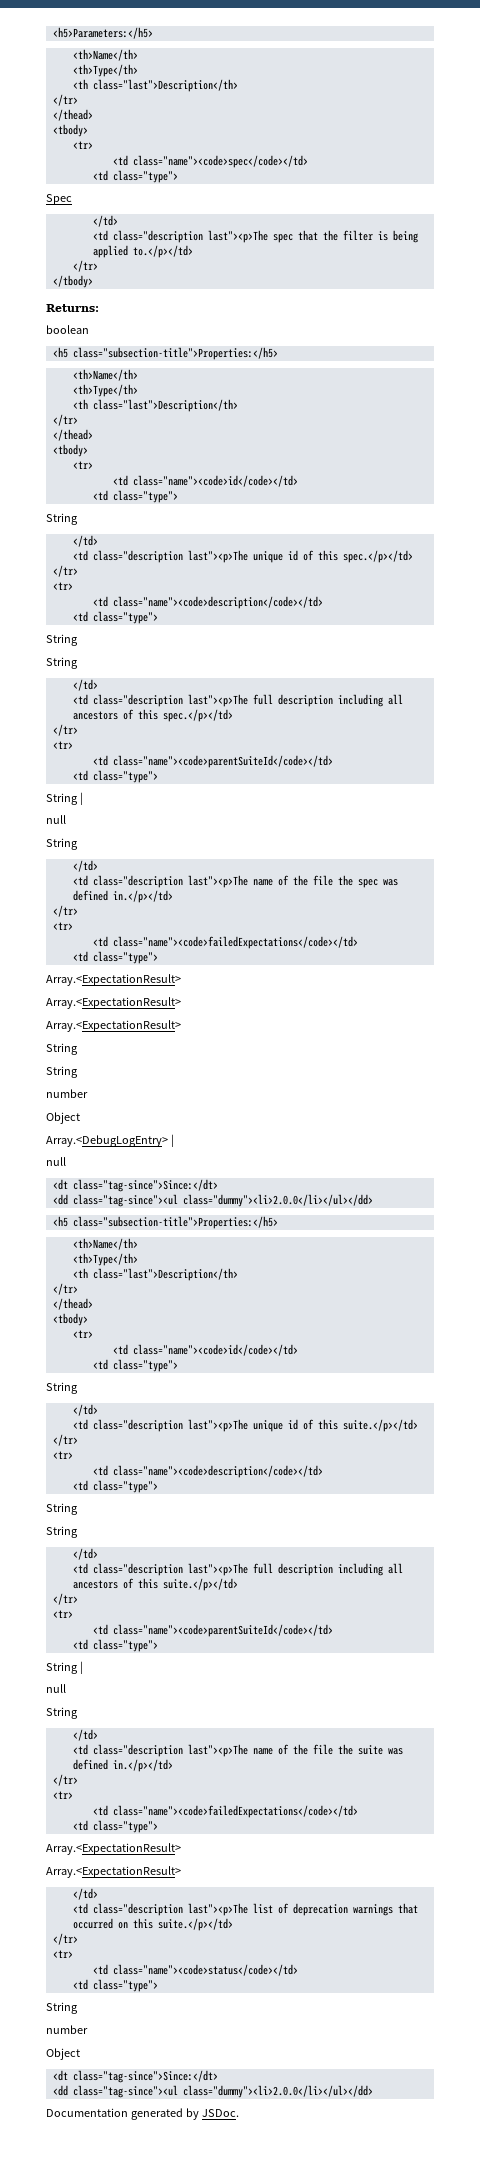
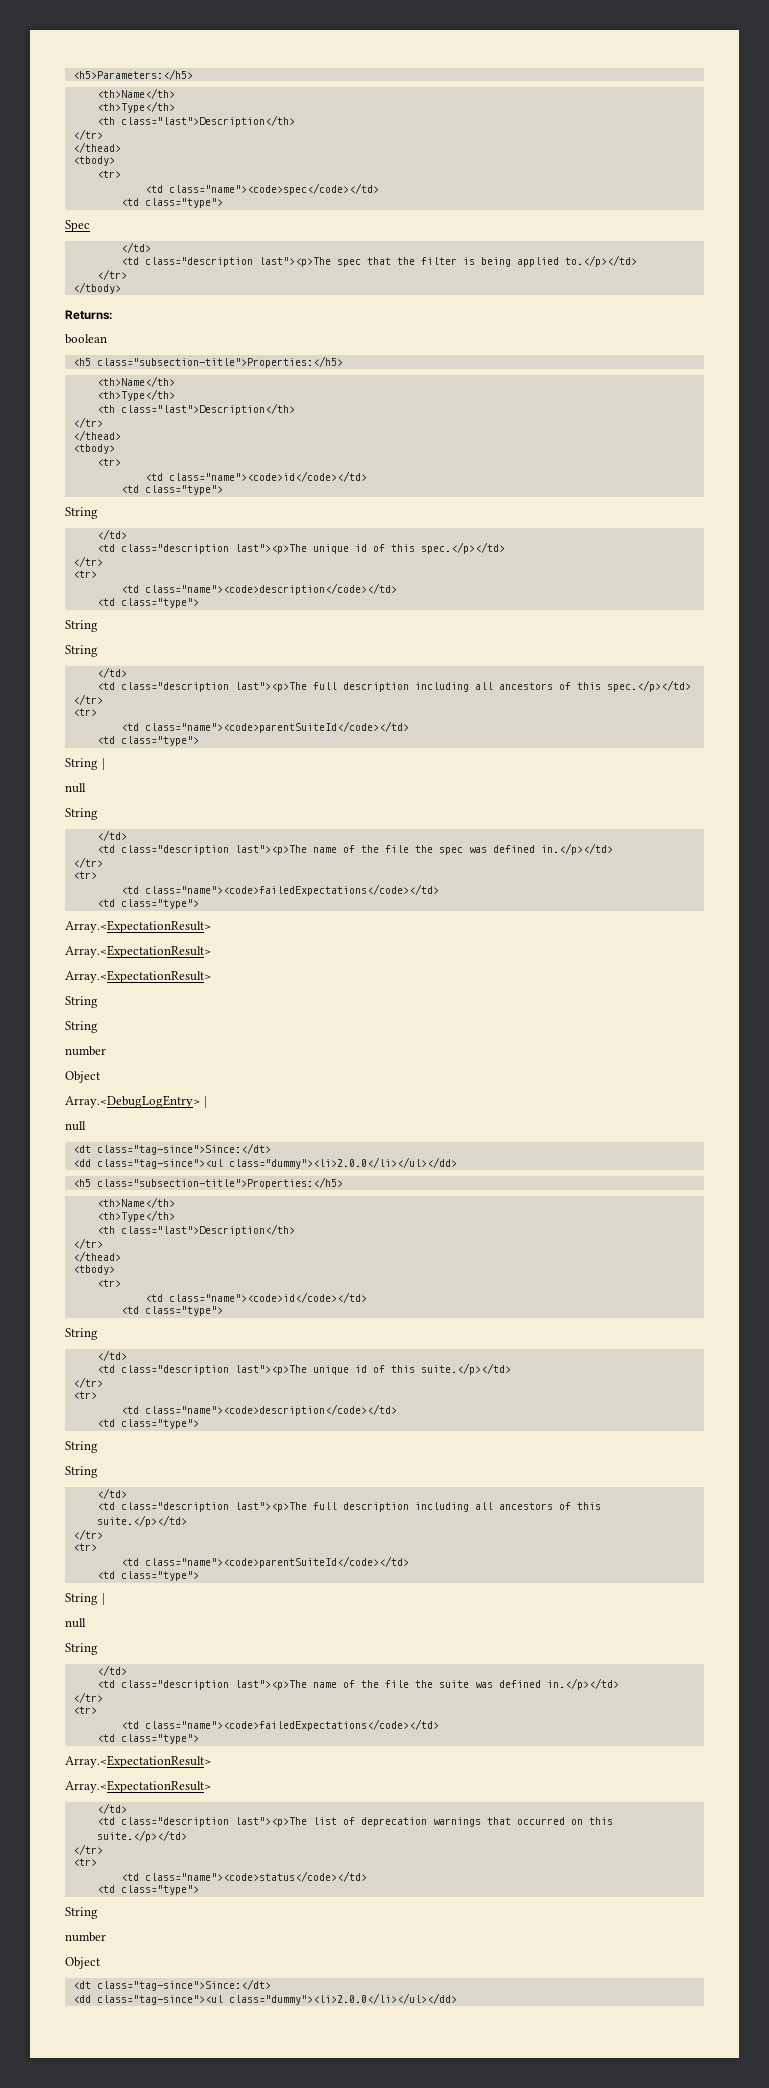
- Documentation generated by JSDoc.

